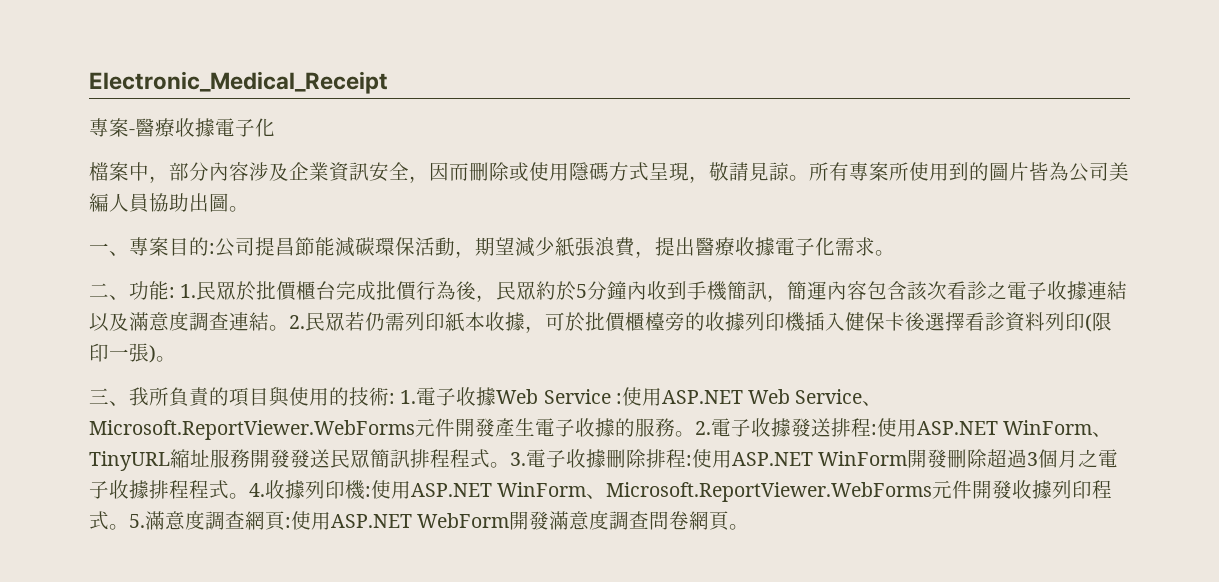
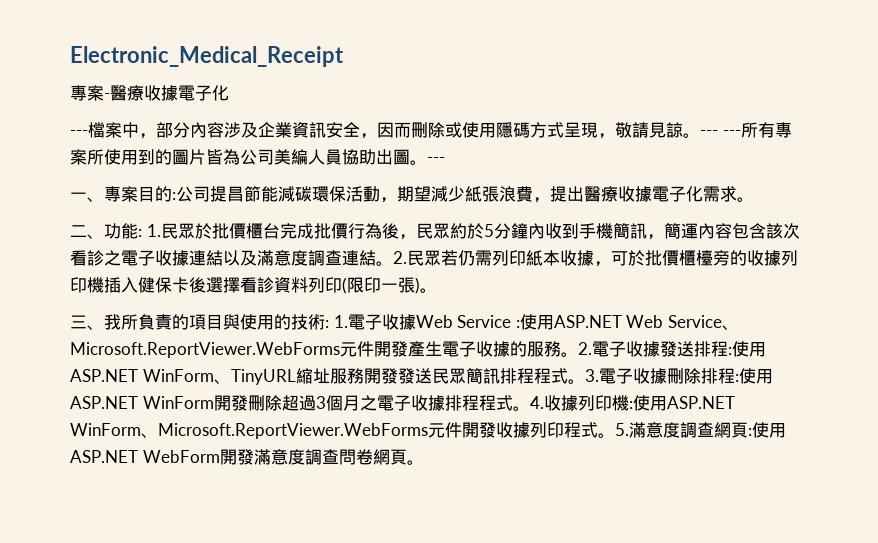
- 檔案中，部分內容涉及企業資訊安全，因而刪除或使用隱碼方式呈現，敬請見諒。
+ ---檔案中，部分內容涉及企業資訊安全，因而刪除或使用隱碼方式呈現，敬請見諒。
- 所有專案所使用到的圖片皆為公司美編人員協助出圖。
+ --- ---所有專案所使用到的圖片皆為公司美編人員協助出圖。---

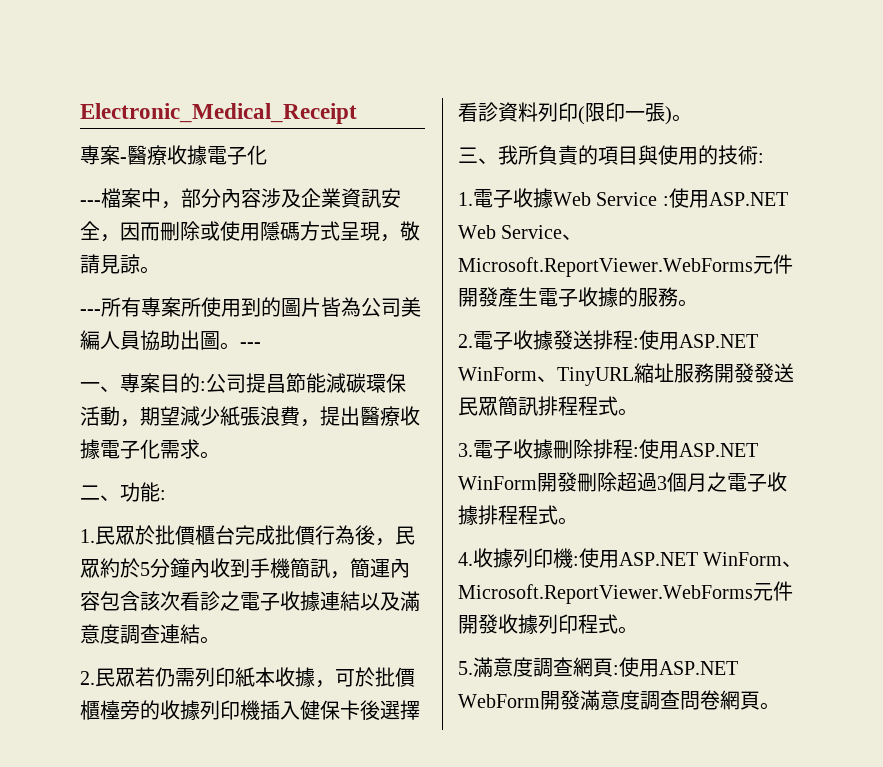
- ---檔案中，部分內容涉及企業資訊安全，因而刪除或使用隱碼方式呈現，敬請見諒。--- ---所有專案所使用到的圖片皆為公司美編人員協助出圖。
+ ---檔案中，部分內容涉及企業資訊安全，因而刪除或使用隱碼方式呈現，敬請見諒。
+ ---所有專案所使用到的圖片皆為公司美編人員協助出圖。
- 二、功能: 1.民眾於批價櫃台完成批價行為後，民眾約於5分鐘內收到手機簡訊，簡運內容包含該次看診之電子收據連結以及滿意度調查連結。2.民眾若仍需列印紙本收據，可於批價櫃檯旁的收據列印機插入健保卡後選擇看診資料列印(限印一張)。
+ 二、功能:
+ 1.民眾於批價櫃台完成批價行為後，民眾約於5分鐘內收到手機簡訊，簡運內容包含該次看診之電子收據連結以及滿意度調查連結。
+ 2.民眾若仍需列印紙本收據，可於批價櫃檯旁的收據列印機插入健保卡後選擇看診資料列印(限印一張)。
- 三、我所負責的項目與使用的技術: 1.電子收據Web Service :
+ 三、我所負責的項目與使用的技術:
+ 1.電子收據Web Service :
- 使用ASP.NET Web Service、Microsoft.ReportViewer.WebForms元件開發產生電子收據的服務。2.電子收據發送排程:
+ 使用ASP.NET Web Service、Microsoft.ReportViewer.WebForms元件開發產生電子收據的服務。
+ 2.電子收據發送排程:
- 使用ASP.NET WinForm、TinyURL縮址服務開發發送民眾簡訊排程程式。3.電子收據刪除排程:
+ 使用ASP.NET WinForm、TinyURL縮址服務開發發送民眾簡訊排程程式。
+ 3.電子收據刪除排程:
- 使用ASP.NET WinForm開發刪除超過3個月之電子收據排程程式。4.收據列印機:
+ 使用ASP.NET WinForm開發刪除超過3個月之電子收據排程程式。
+ 4.收據列印機:
- 使用ASP.NET WinForm、Microsoft.ReportViewer.WebForms元件開發收據列印程式。5.滿意度調查網頁:
+ 使用ASP.NET WinForm、Microsoft.ReportViewer.WebForms元件開發收據列印程式。
+ 5.滿意度調查網頁:

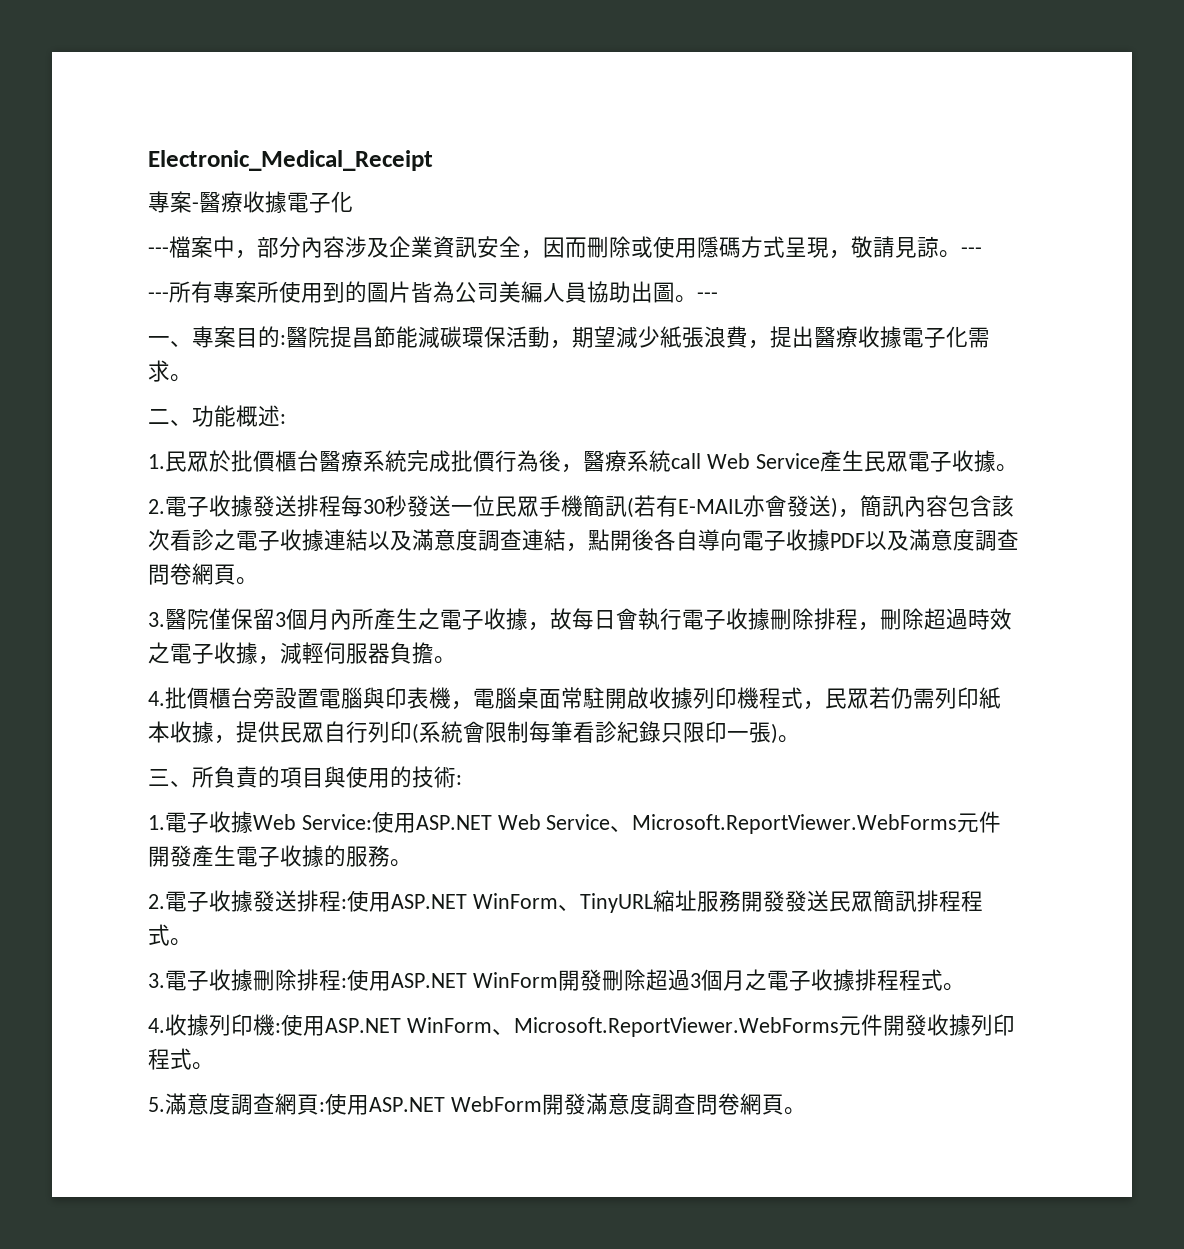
- ---檔案中，部分內容涉及企業資訊安全，因而刪除或使用隱碼方式呈現，敬請見諒。
+ ---檔案中，部分內容涉及企業資訊安全，因而刪除或使用隱碼方式呈現，敬請見諒。---
- 一、專案目的:公司提昌節能減碳環保活動，期望減少紙張浪費，提出醫療收據電子化需求。
+ 一、專案目的:醫院提昌節能減碳環保活動，期望減少紙張浪費，提出醫療收據電子化需求。
- 二、功能:
+ 二、功能概述:
- 1.民眾於批價櫃台完成批價行為後，民眾約於5分鐘內收到手機簡訊，簡運內容包含該次看診之電子收據連結以及滿意度調查連結。
- 2.民眾若仍需列印紙本收據，可於批價櫃檯旁的收據列印機插入健保卡後選擇看診資料列印(限印一張)。
+ 1.民眾於批價櫃台醫療系統完成批價行為後，醫療系統call Web Service產生民眾電子收據。
+ 2.電子收據發送排程每30秒發送一位民眾手機簡訊(若有E-MAIL亦會發送)，簡訊內容包含該次看診之電子收據連結以及滿意度調查連結，點開後各自導向電子收據PDF以及滿意度調查問卷網頁。
+ 3.醫院僅保留3個月內所產生之電子收據，故每日會執行電子收據刪除排程，刪除超過時效之電子收據，減輕伺服器負擔。
+ 4.批價櫃台旁設置電腦與印表機，電腦桌面常駐開啟收據列印機程式，民眾若仍需列印紙本收據，提供民眾自行列印(系統會限制每筆看診紀錄只限印一張)。
- 三、我所負責的項目與使用的技術:
+ 三、所負責的項目與使用的技術:
- 1.電子收據Web Service :使用ASP.NET Web Service、Microsoft.ReportViewer.WebForms元件開發產生電子收據的服務。
+ 1.電子收據Web Service:使用ASP.NET Web Service、Microsoft.ReportViewer.WebForms元件開發產生電子收據的服務。

